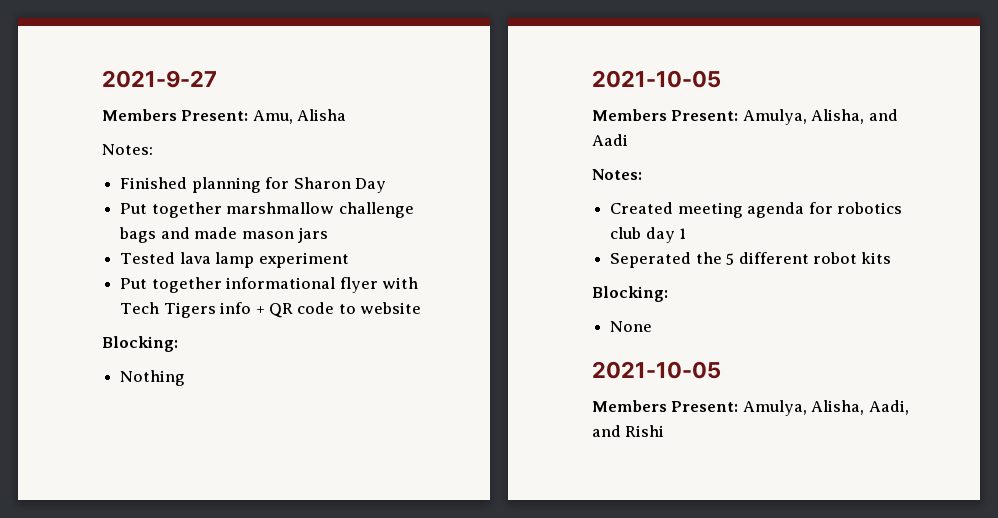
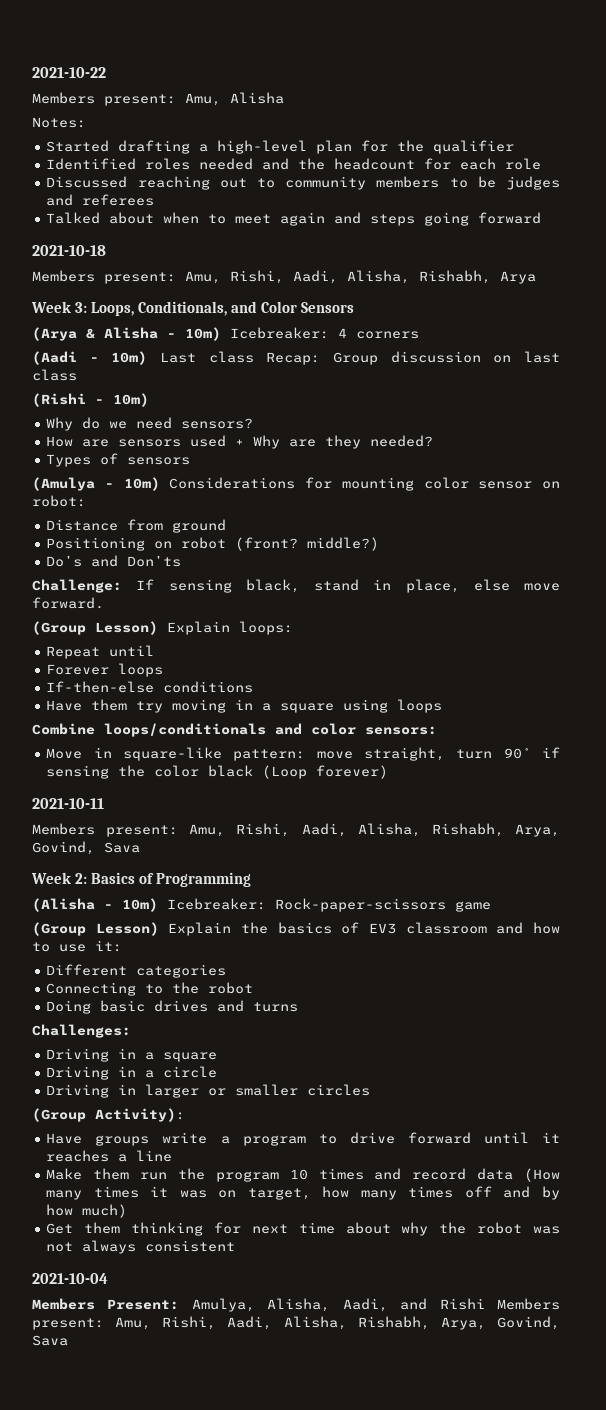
- 2021-9-27
- Members Present: Amu, Alisha
+ 2021-10-22
+ Members present: Amu, Alisha
- Finished planning for Sharon Day
- Put together marshmallow challenge bags and made mason jars
- Tested lava lamp experiment
- Put together informational flyer with Tech Tigers info + QR code to website
- Blocking:
- Nothing
- 2021-10-05
- Members Present: Amulya, Alisha, and Aadi
- Notes:
- Created meeting agenda for robotics club day 1
- Seperated the 5 different robot kits
- Blocking:
- None
- 2021-10-05
+ Started drafting a high-level plan for the qualifier
+ Identified roles needed and the headcount for each role
+ Discussed reaching out to community members to be judges and referees
+ Talked about when to meet again and steps going forward
+ 2021-10-18
+ Members present: Amu, Rishi, Aadi, Alisha, Rishabh, Arya
+ Week 3: Loops, Conditionals, and Color Sensors
+ (Arya & Alisha - 10m) Icebreaker: 4 corners
+ (Aadi - 10m) Last class Recap: Group discussion on last class
+ (Rishi - 10m)
+ Why do we need sensors?
+ How are sensors used + Why are they needed?
+ Types of sensors
+ (Amulya - 10m) Considerations for mounting color sensor on robot:
+ Distance from ground
+ Positioning on robot (front? middle?)
+ Do’s and Don’ts
+ Challenge: If sensing black, stand in place, else move forward.
+ (Group Lesson) Explain loops:
+ Repeat until
+ Forever loops
+ If-then-else conditions
+ Have them try moving in a square using loops
+ Combine loops/conditionals and color sensors:
+ Move in square-like pattern: move straight, turn 90˚ if sensing the color black (Loop forever)
+ 2021-10-11
+ Members present: Amu, Rishi, Aadi, Alisha, Rishabh, Arya, Govind, Sava
+ Week 2: Basics of Programming
+ (Alisha - 10m) Icebreaker: Rock-paper-scissors game
+ (Group Lesson) Explain the basics of EV3 classroom and how to use it:
+ Different categories
+ Connecting to the robot
+ Doing basic drives and turns
+ Challenges:
+ Driving in a square
+ Driving in a circle
+ Driving in larger or smaller circles
+ (Group Activity):
+ Have groups write a program to drive forward until it reaches a line
+ Make them run the program 10 times and record data (How many times it was on target, how many times off and by how much)
+ Get them thinking for next time about why the robot was not always consistent
+ 2021-10-04
- Members Present: Amulya, Alisha, Aadi, and Rishi
+ Members Present: Amulya, Alisha, Aadi, and Rishi Members present: Amu, Rishi, Aadi, Alisha, Rishabh, Arya, Govind, Sava

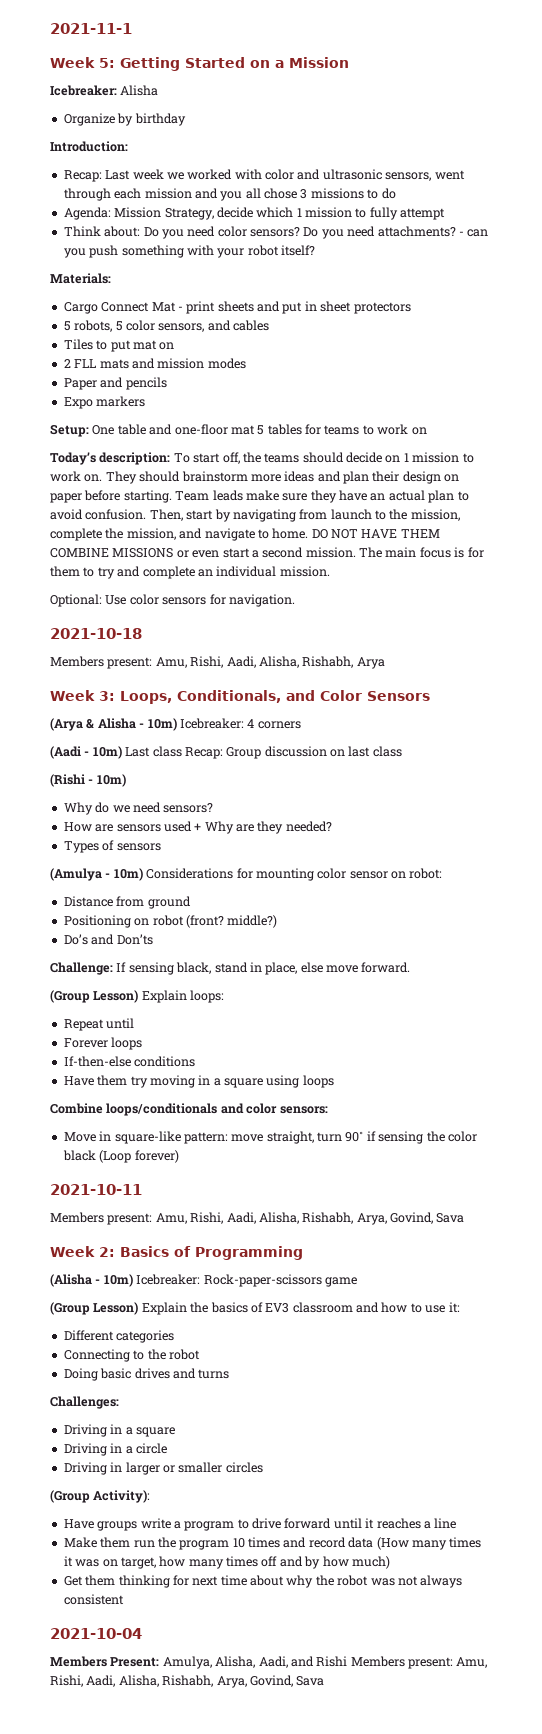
- 2021-10-22
- Members present: Amu, Alisha
- Notes:
- Started drafting a high-level plan for the qualifier
- Identified roles needed and the headcount for each role
- Discussed reaching out to community members to be judges and referees
- Talked about when to meet again and steps going forward
+ 2021-11-1
+ Week 5: Getting Started on a Mission
+ Icebreaker: Alisha
+ Organize by birthday
+ Introduction:
+ Recap: Last week we worked with color and ultrasonic sensors, went through each mission and you all chose 3 missions to do
+ Agenda: Mission Strategy, decide which 1 mission to fully attempt
+ Think about: Do you need color sensors? Do you need attachments? - can you push something with your robot itself?
+ Materials:
+ Cargo Connect Mat - print sheets and put in sheet protectors
+ 5 robots, 5 color sensors, and cables
+ Tiles to put mat on
+ 2 FLL mats and mission modes
+ Paper and pencils
+ Expo markers
+ Setup: One table and one-floor mat 5 tables for teams to work on
+ Today’s description: To start off, the teams should decide on 1 mission to work on. They should brainstorm more ideas and plan their design on paper before starting. Team leads make sure they have an actual plan to avoid confusion. Then, start by navigating from launch to the mission, complete the mission, and navigate to home. DO NOT HAVE THEM COMBINE MISSIONS or even start a second mission. The main focus is for them to try and complete an individual mission.
+ Optional: Use color sensors for navigation.

